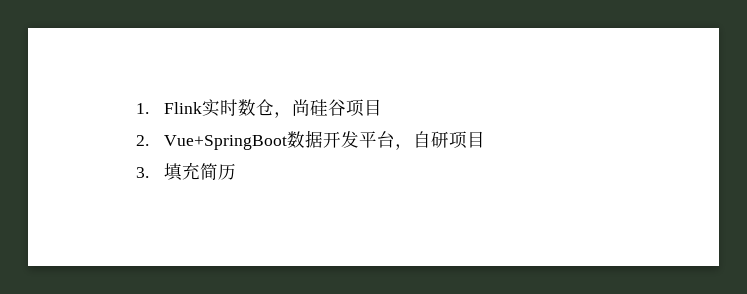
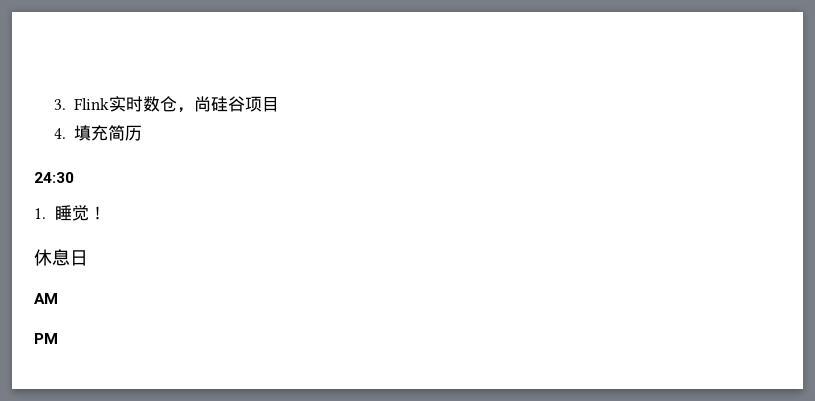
- 1. Flink实时数仓，尚硅谷项目
+ 3. Flink实时数仓，尚硅谷项目
- 2. Vue+SpringBoot数据开发平台，自研项目
- 3.填充简历
+ 4.填充简历
+ 24:30
+ 1.睡觉！
+ 休息日
+ AM
+ PM

